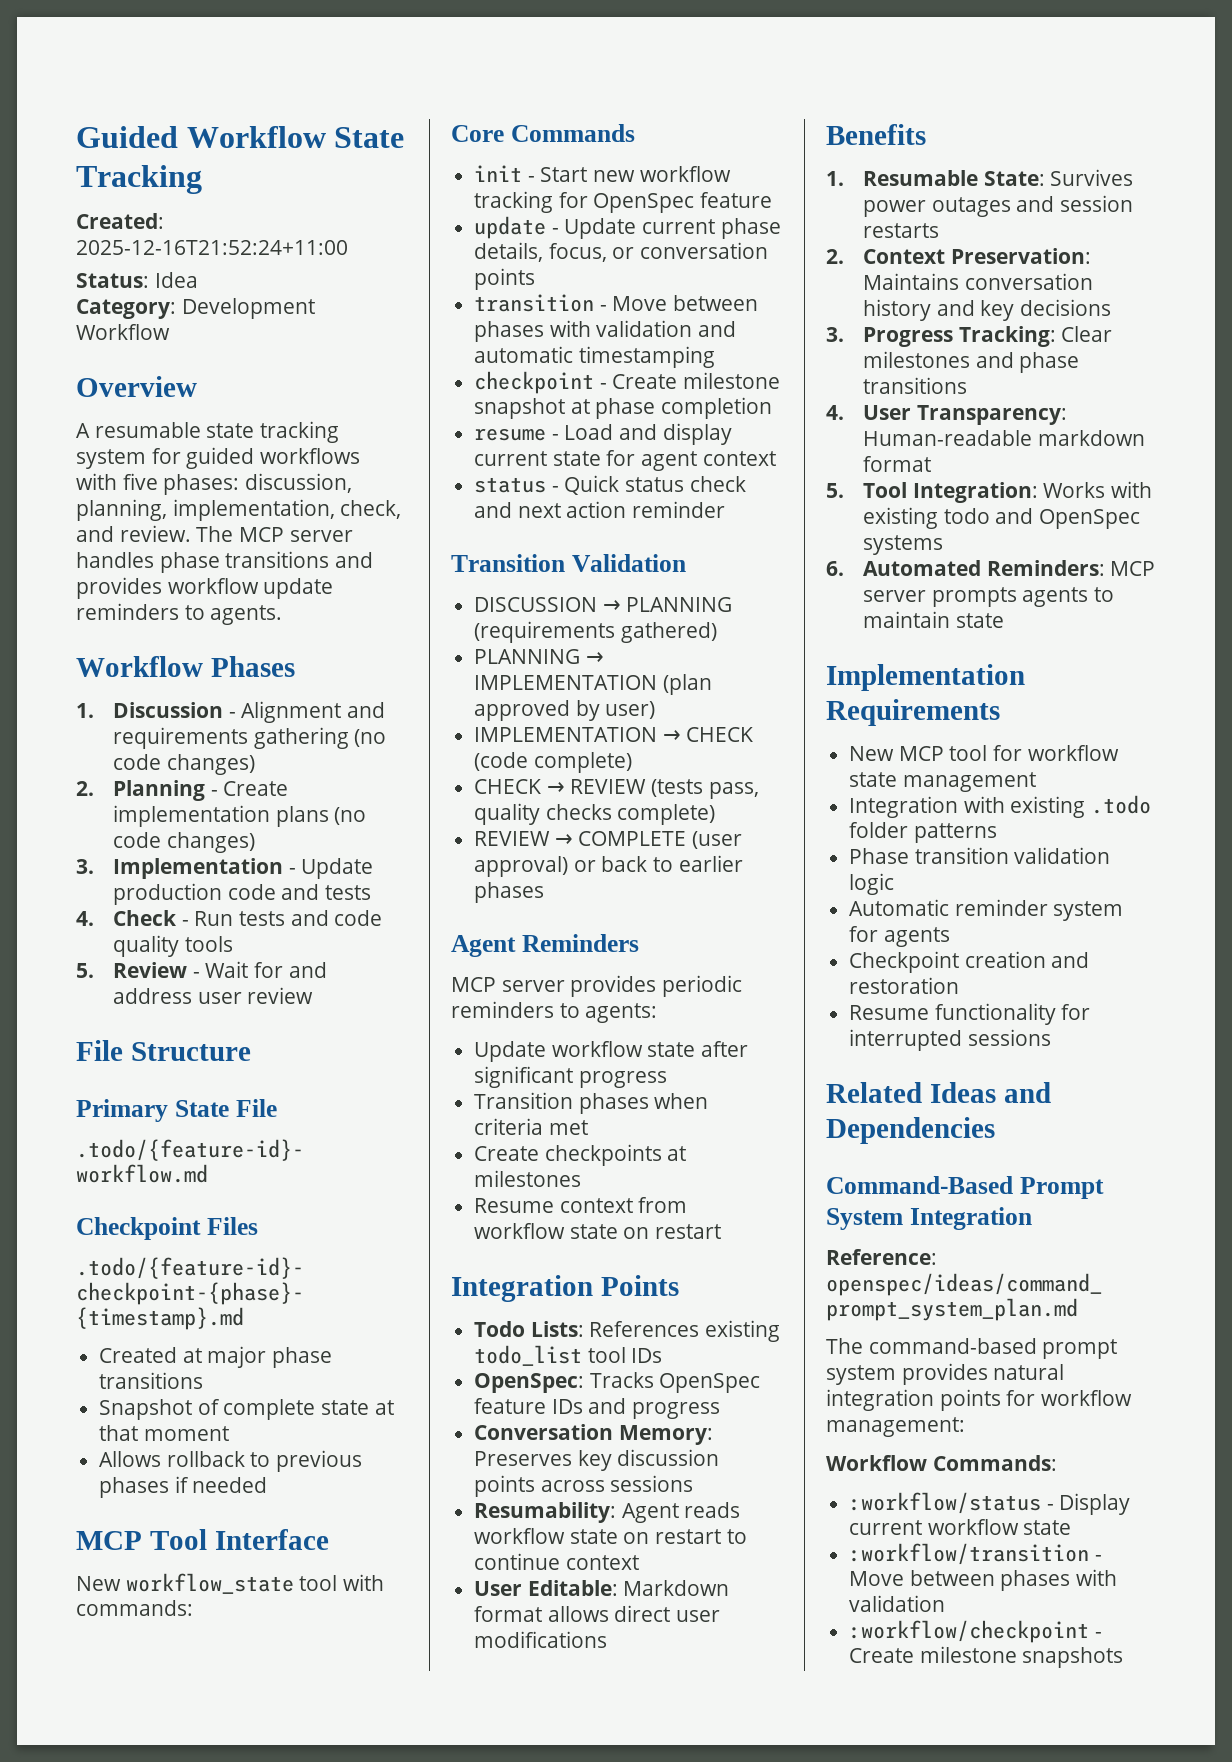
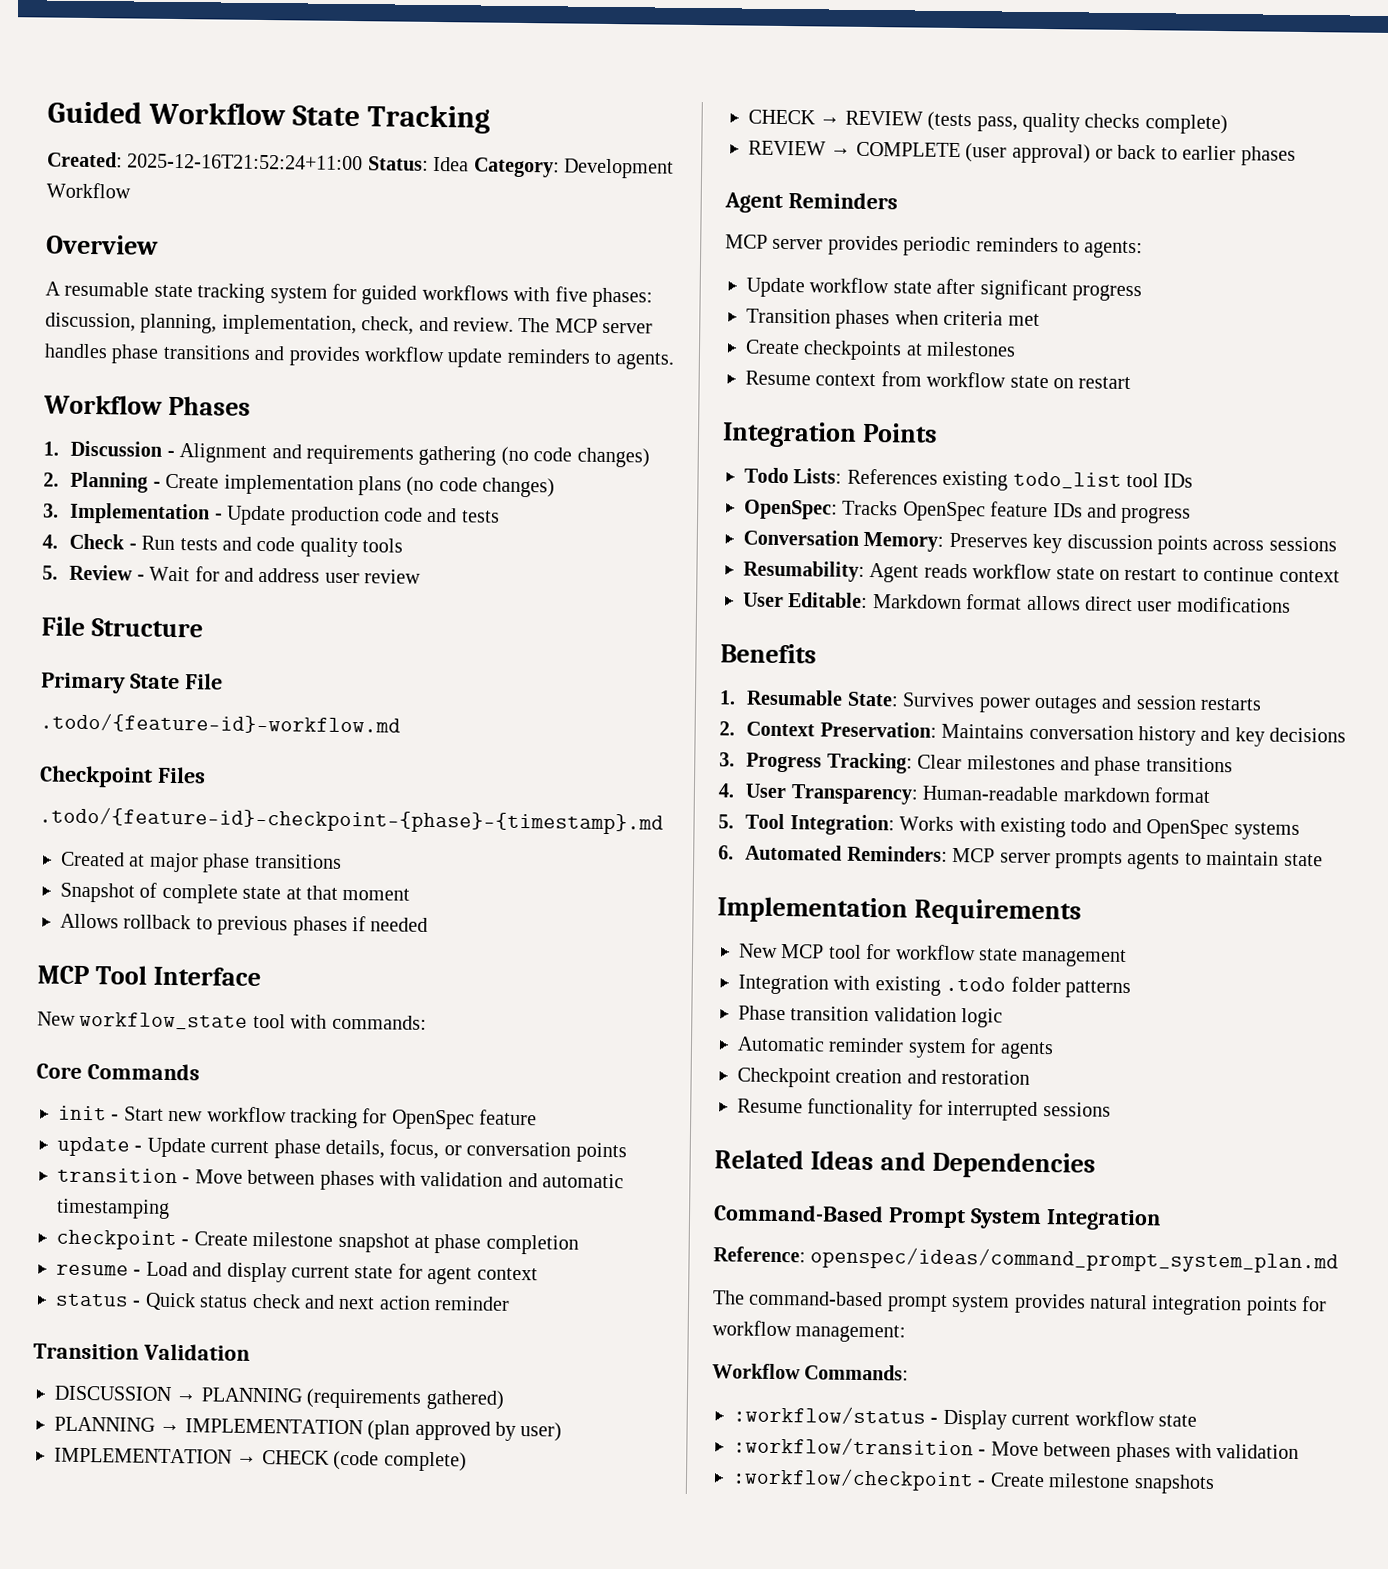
- Created: 2025-12-16T21:52:24+11:00
- Status: Idea
- Category: Development Workflow
+ Created: 2025-12-16T21:52:24+11:00 Status: Idea Category: Development Workflow

